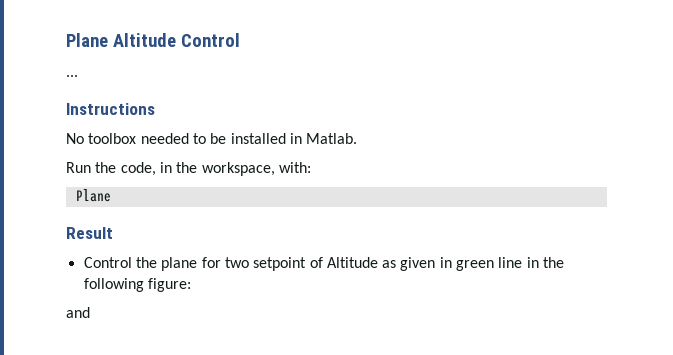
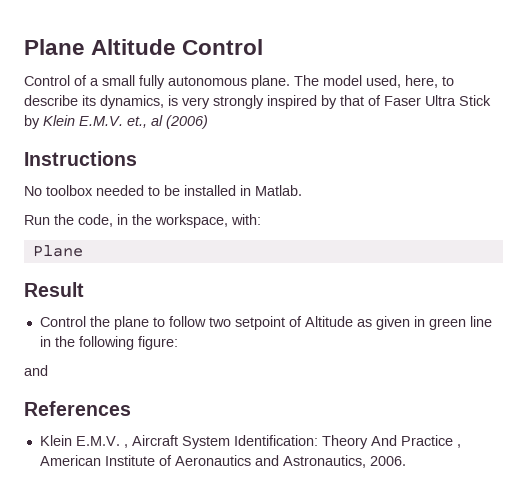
- ...
+ Control of a small fully autonomous plane. The model used, here, to describe its dynamics, is very strongly inspired by that of Faser Ultra Stick by Klein E.M.V. et., al (2006)
- Control the plane for two setpoint of Altitude as given in green line in the following figure:
+ Control the plane to follow two setpoint of Altitude as given in green line in the following figure:
+ References
+ Klein E.M.V. , Aircraft System Identification: Theory And Practice , American Institute of Aeronautics and Astronautics, 2006.

